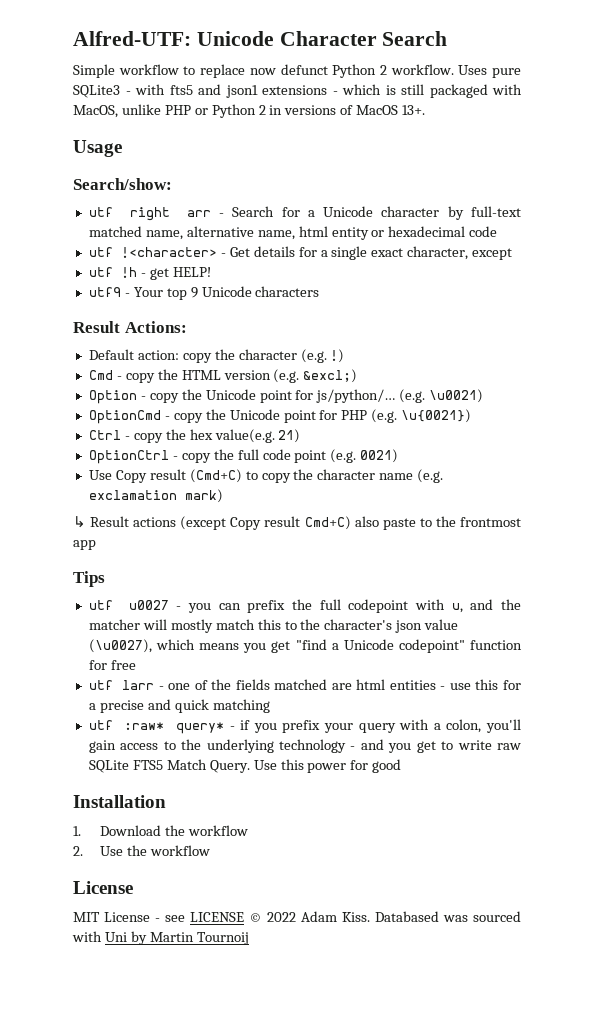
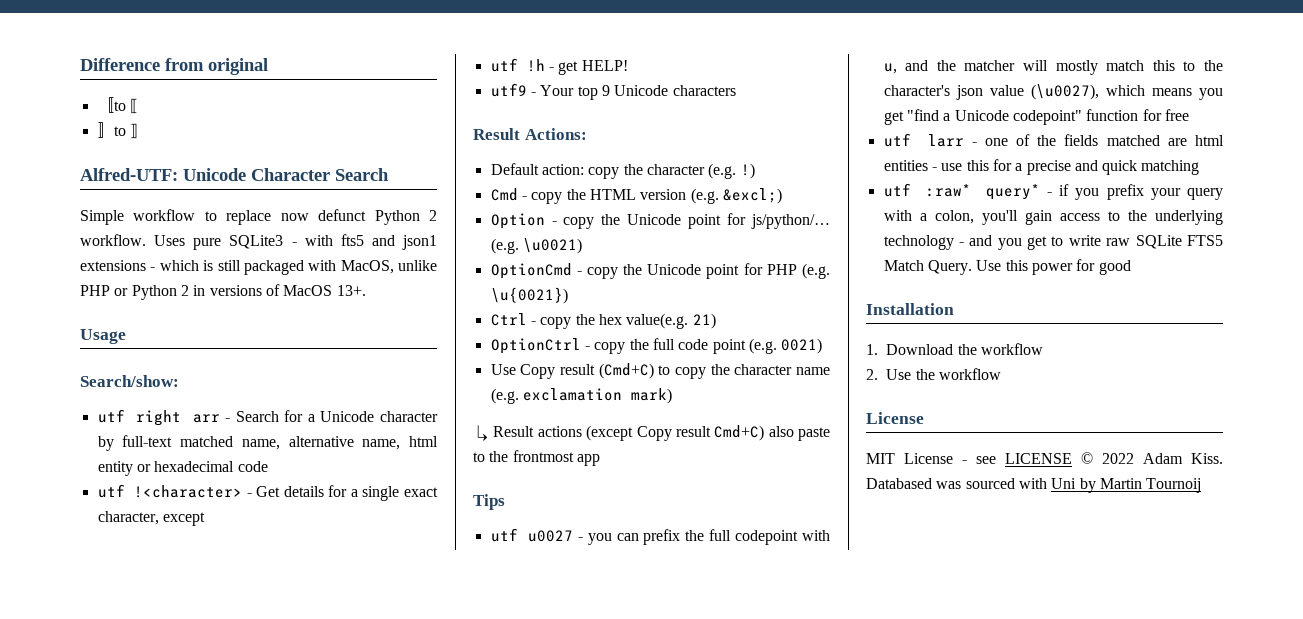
+ Difference from original
+ 〚to ⟦
+ 〛to ⟧

